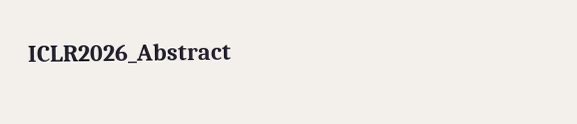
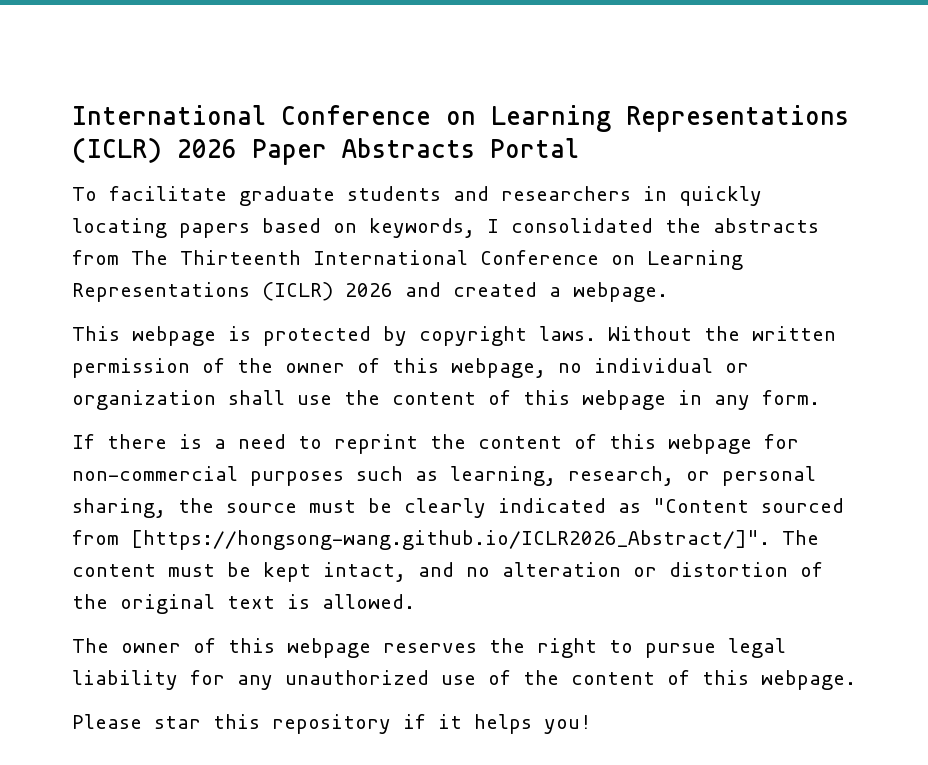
- ICLR2026_Abstract
+ International Conference on Learning Representations (ICLR) 2026 Paper Abstracts Portal
+ To facilitate graduate students and researchers in quickly locating papers based on keywords, I consolidated the abstracts from The Thirteenth International Conference on Learning Representations (ICLR) 2026 and created a webpage.
+ This webpage is protected by copyright laws. Without the written permission of the owner of this webpage, no individual or organization shall use the content of this webpage in any form.
+ If there is a need to reprint the content of this webpage for non-commercial purposes such as learning, research, or personal sharing, the source must be clearly indicated as "Content sourced from [https://hongsong-wang.github.io/ICLR2026_Abstract/]". The content must be kept intact, and no alteration or distortion of the original text is allowed.
+ The owner of this webpage reserves the right to pursue legal liability for any unauthorized use of the content of this webpage.
+ Please star this repository if it helps you!

